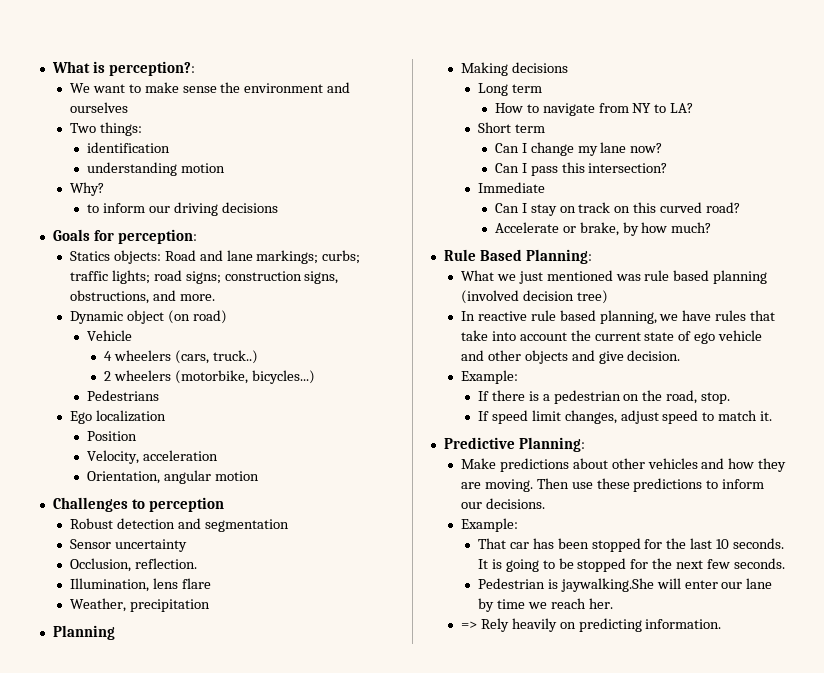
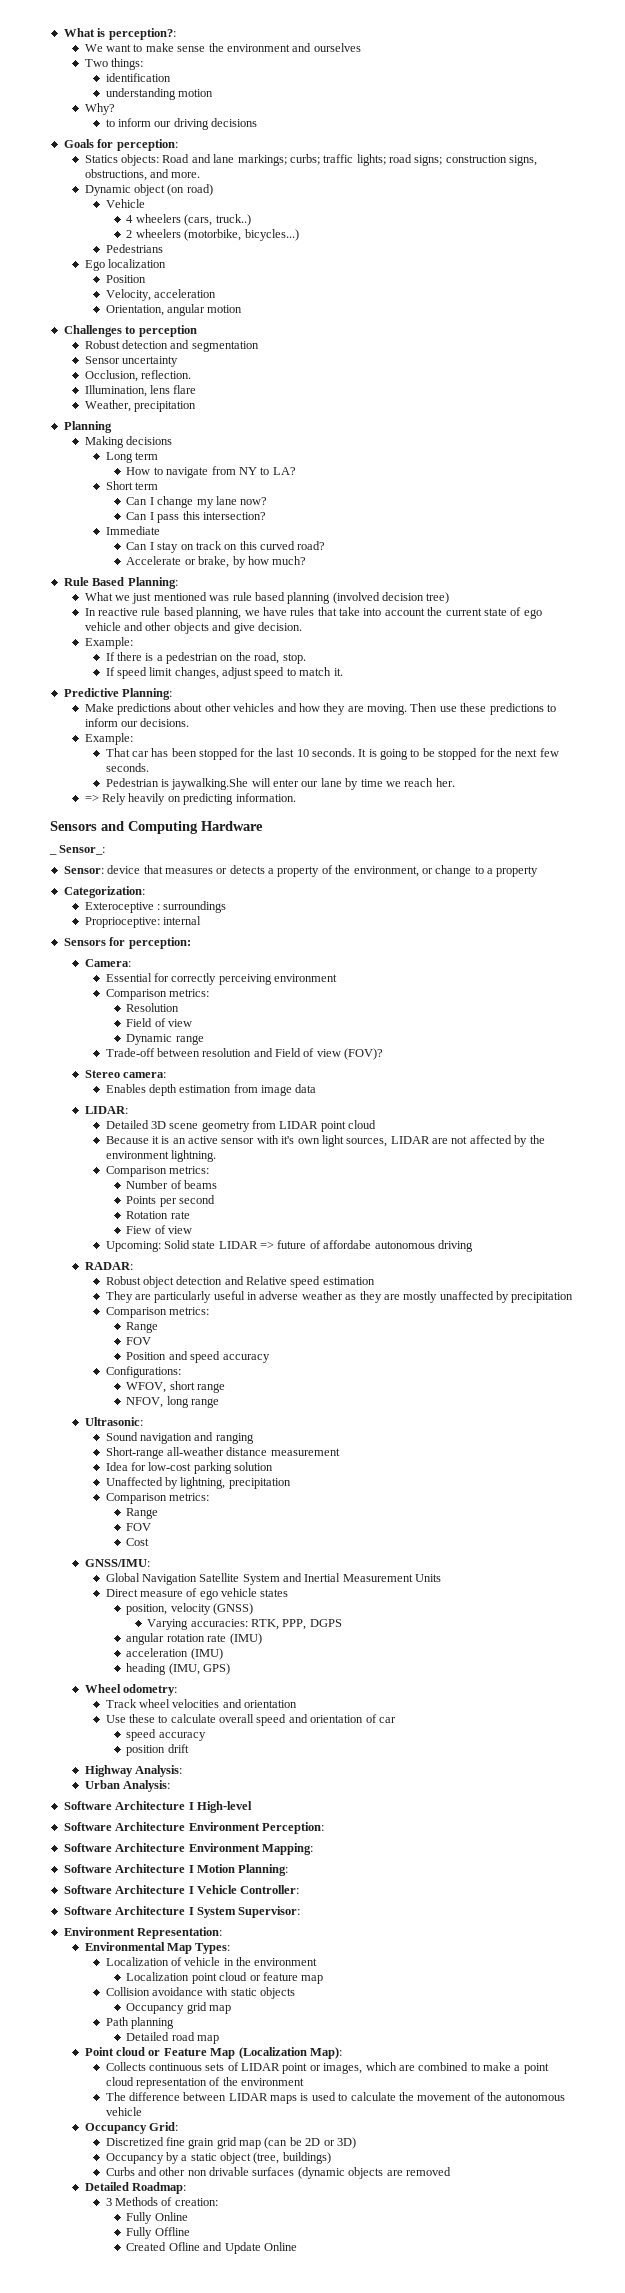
+ Sensors and Computing Hardware
+ _ Sensor_:
+ Sensor: device that measures or detects a property of the environment, or change to a property
+ Categorization:
+ Exteroceptive : surroundings
+ Proprioceptive: internal
+ Sensors for perception:
+ Camera:
+ Essential for correctly perceiving environment
+ Comparison metrics:
+ Resolution
+ Field of view
+ Dynamic range
+ Trade-off between resolution and Field of view (FOV)?
+ Stereo camera:
+ Enables depth estimation from image data
+ LIDAR:
+ Detailed 3D scene geometry from LIDAR point cloud
+ Because it is an active sensor with it's own light sources, LIDAR are not affected by the environment lightning.
+ Comparison metrics:
+ Number of beams
+ Points per second
+ Rotation rate
+ Fiew of view
+ Upcoming: Solid state LIDAR => future of affordabe autonomous driving
+ RADAR:
+ Robust object detection and Relative speed estimation
+ They are particularly useful in adverse weather as they are mostly unaffected by precipitation
+ Comparison metrics:
+ Range
+ FOV
+ Position and speed accuracy
+ Configurations:
+ WFOV, short range
+ NFOV, long range
+ Ultrasonic:
+ Sound navigation and ranging
+ Short-range all-weather distance measurement
+ Idea for low-cost parking solution
+ Unaffected by lightning, precipitation
+ Comparison metrics:
+ Range
+ FOV
+ Cost
+ GNSS/IMU:
+ Global Navigation Satellite System and Inertial Measurement Units
+ Direct measure of ego vehicle states
+ position, velocity (GNSS)
+ Varying accuracies: RTK, PPP, DGPS
+ angular rotation rate (IMU)
+ acceleration (IMU)
+ heading (IMU, GPS)
+ Wheel odometry:
+ Track wheel velocities and orientation
+ Use these to calculate overall speed and orientation of car
+ speed accuracy
+ position drift
+ Highway Analysis:
+ Urban Analysis:
+ Software Architecture I High-level
+ Software Architecture Environment Perception:
+ Software Architecture Environment Mapping:
+ Software Architecture I Motion Planning:
+ Software Architecture I Vehicle Controller:
+ Software Architecture I System Supervisor:
+ Environment Representation:
+ Environmental Map Types:
+ Localization of vehicle in the environment
+ Localization point cloud or feature map
+ Collision avoidance with static objects
+ Occupancy grid map
+ Path planning
+ Detailed road map
+ Point cloud or Feature Map (Localization Map):
+ Collects continuous sets of LIDAR point or images, which are combined to make a point cloud representation of the environment
+ The difference between LIDAR maps is used to calculate the movement of the autonomous vehicle
+ Occupancy Grid:
+ Discretized fine grain grid map (can be 2D or 3D)
+ Occupancy by a static object (tree, buildings)
+ Curbs and other non drivable surfaces (dynamic objects are removed
+ Detailed Roadmap:
+ 3 Methods of creation:
+ Fully Online
+ Fully Offline
+ Created Ofline and Update Online

